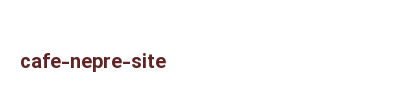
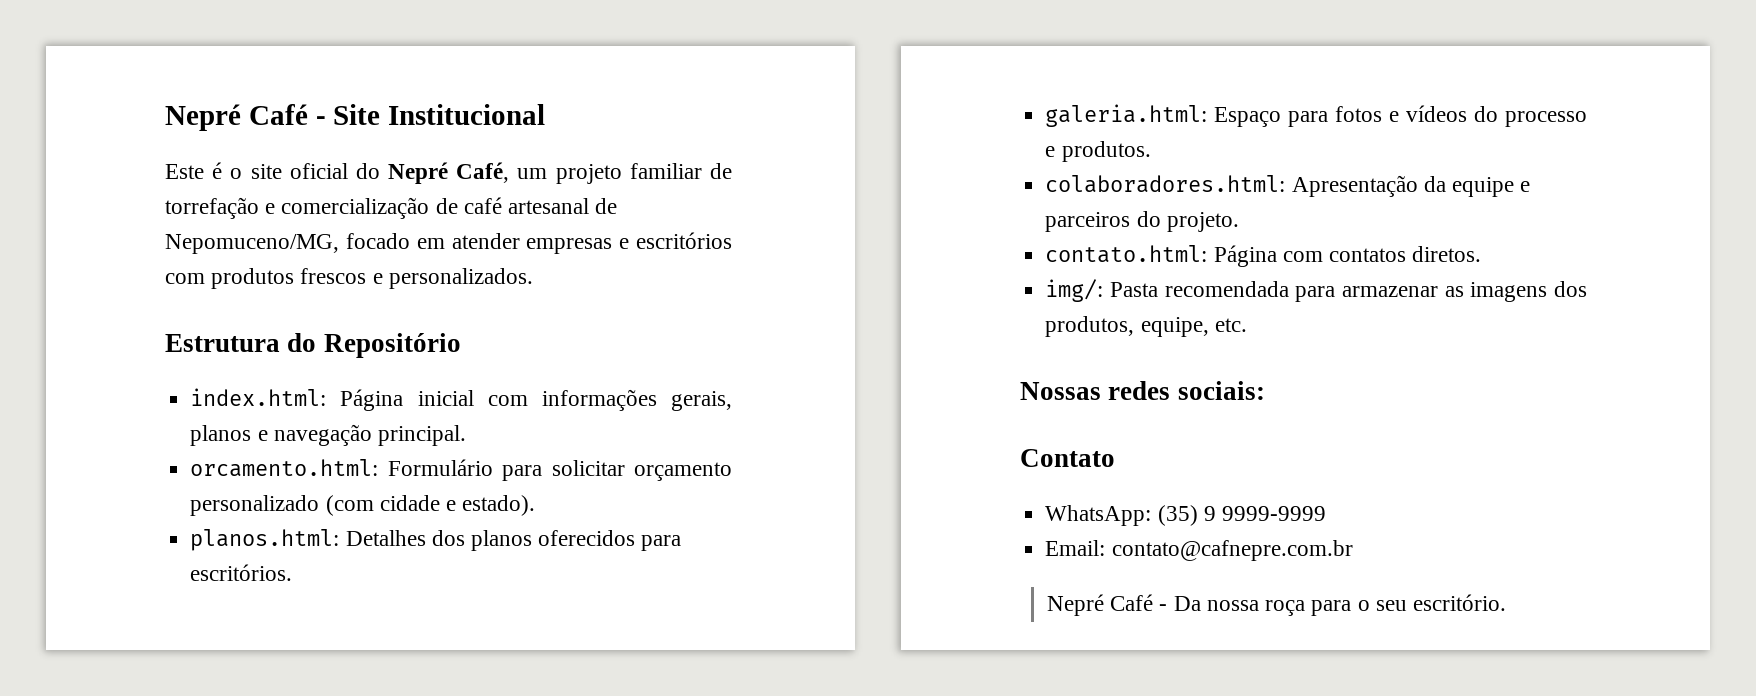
- cafe-nepre-site
+ Nepré Café - Site Institucional
+ Este é o site oficial do Nepré Café, um projeto familiar de torrefação e comercialização de café artesanal de Nepomuceno/MG, focado em atender empresas e escritórios com produtos frescos e personalizados.
+ Estrutura do Repositório
+ index.html: Página inicial com informações gerais, planos e navegação principal.
+ orcamento.html: Formulário para solicitar orçamento personalizado (com cidade e estado).
+ planos.html: Detalhes dos planos oferecidos para escritórios.
+ galeria.html: Espaço para fotos e vídeos do processo e produtos.
+ colaboradores.html: Apresentação da equipe e parceiros do projeto.
+ contato.html: Página com contatos diretos.
+ img/: Pasta recomendada para armazenar as imagens dos produtos, equipe, etc.
+ Nossas redes sociais:
+ Contato
+ WhatsApp: (35) 9 9999-9999
+ Email: contato@cafnepre.com.br
+ Nepré Café - Da nossa roça para o seu escritório.

